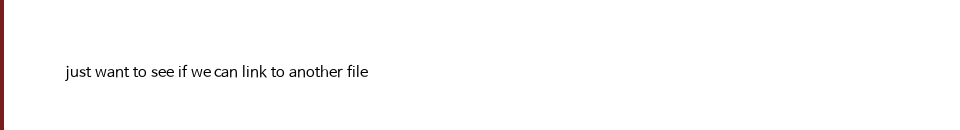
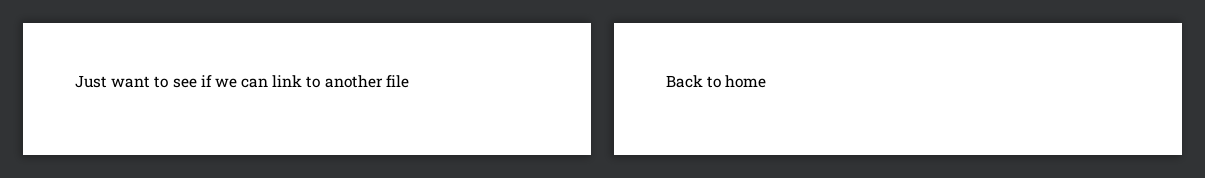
- just want to see if we can link to another file
+ Just want to see if we can link to another file
+ Back to home

